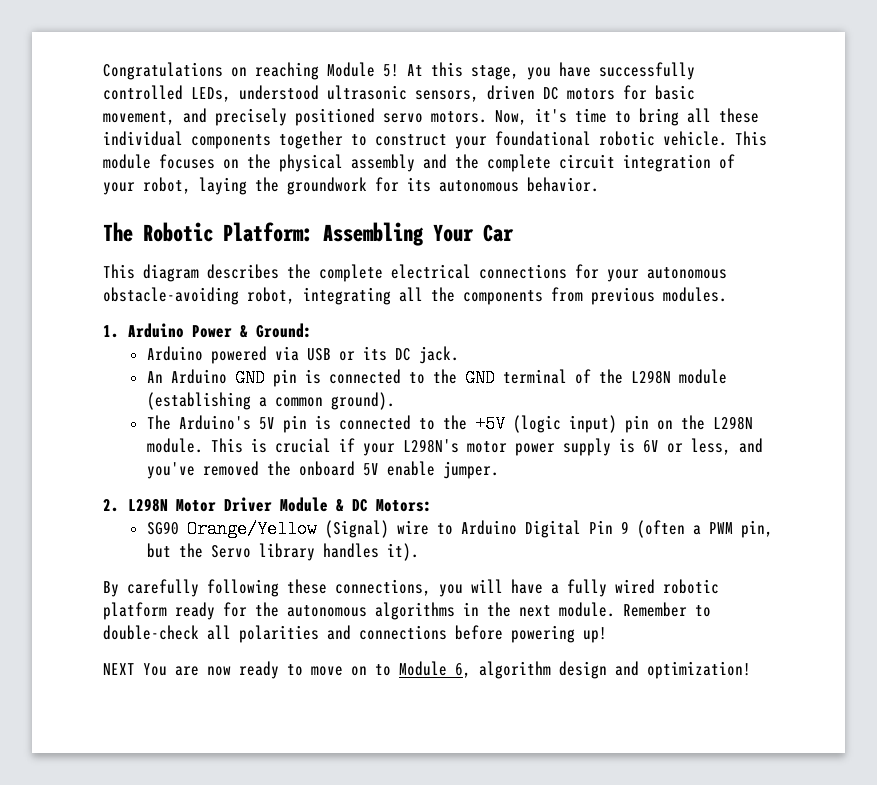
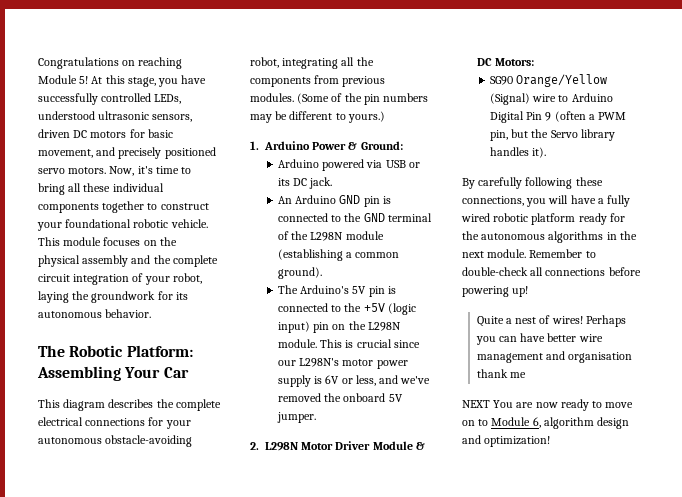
+ (Some of the pin numbers may be different to yours.)
- This is crucial if your L298N's motor power supply is 6V or less, and you've removed the onboard 5V enable jumper.
+ This is crucial since our L298N's motor power supply is 6V or less, and we've removed the onboard 5V jumper.
- Remember to double-check all polarities and connections before powering up!
+ Remember to double-check all connections before powering up!
+ Quite a nest of wires! Perhaps you can have better wire management and organisation thank me

